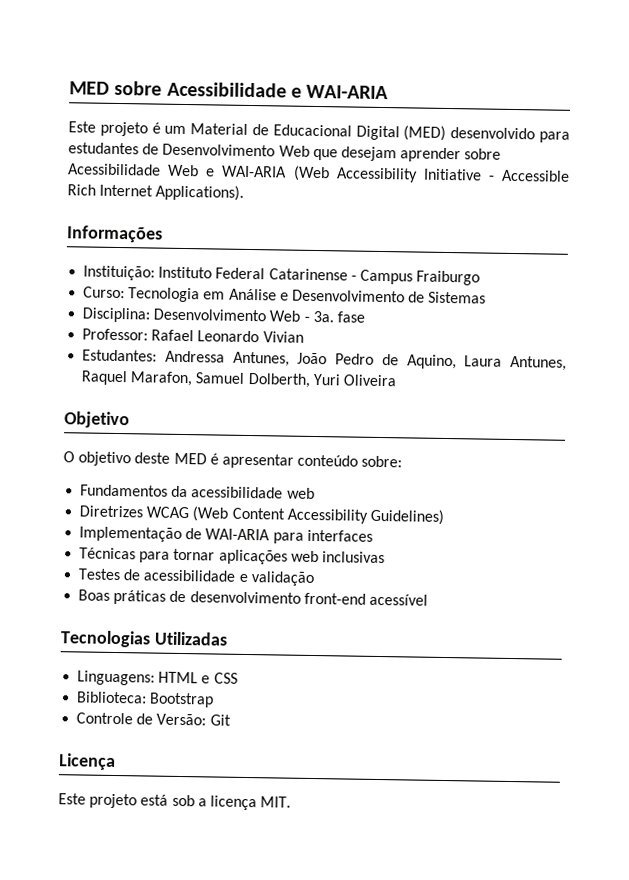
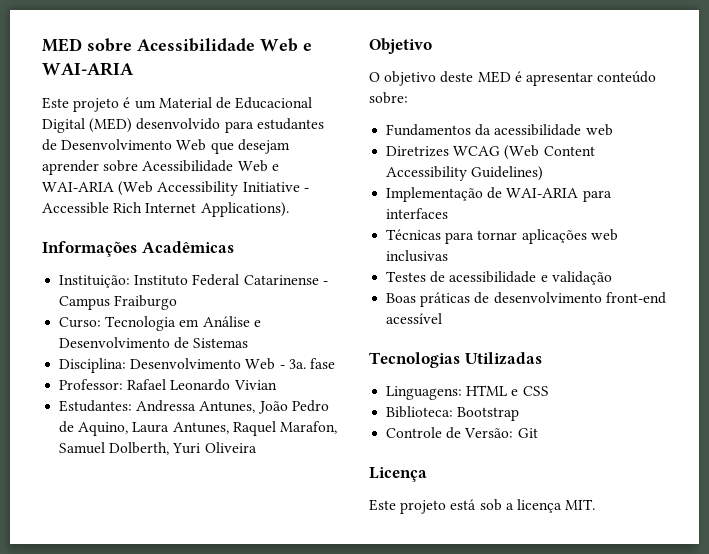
- MED sobre Acessibilidade e WAI-ARIA
+ MED sobre Acessibilidade Web e WAI-ARIA
- Informações
+ Informações Acadêmicas

